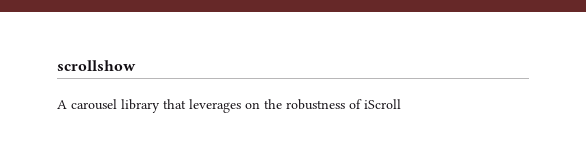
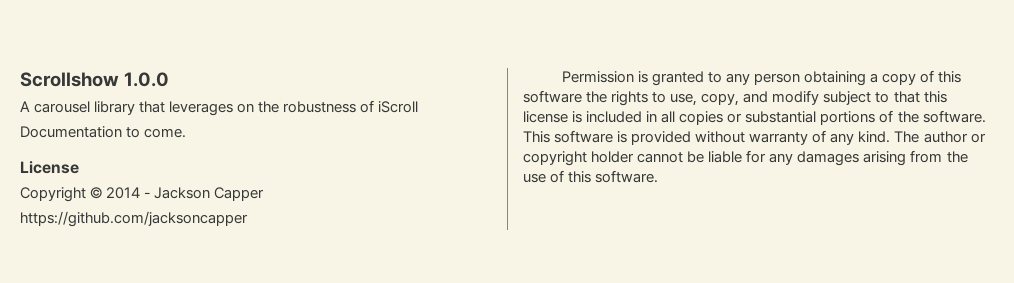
- scrollshow
+ Scrollshow 1.0.0
+ Documentation to come.
+ License
+ Copyright © 2014 - Jackson Capper
+ https://github.com/jacksoncapper
+ Permission is granted to any person obtaining a copy of this software the rights to use, copy, and modify subject to that this license is included in all copies or substantial portions of the software. This software is provided without warranty of any kind. The author or copyright holder cannot be liable for any damages arising from the use of this software.

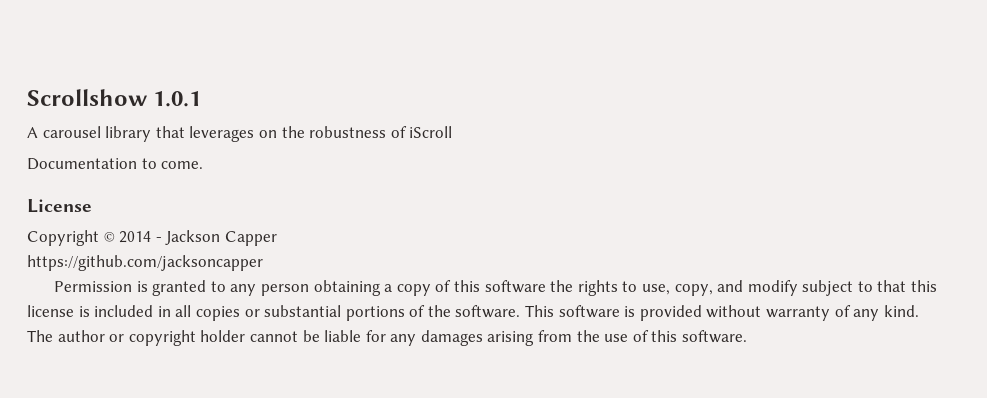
- Scrollshow 1.0.0
+ Scrollshow 1.0.1

